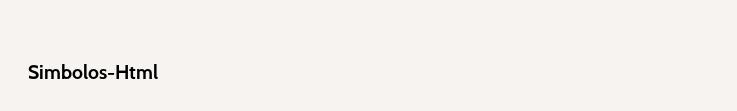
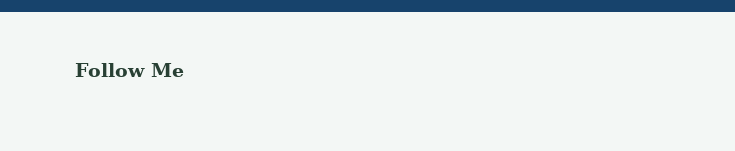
- Simbolos-Html
+ Follow Me

